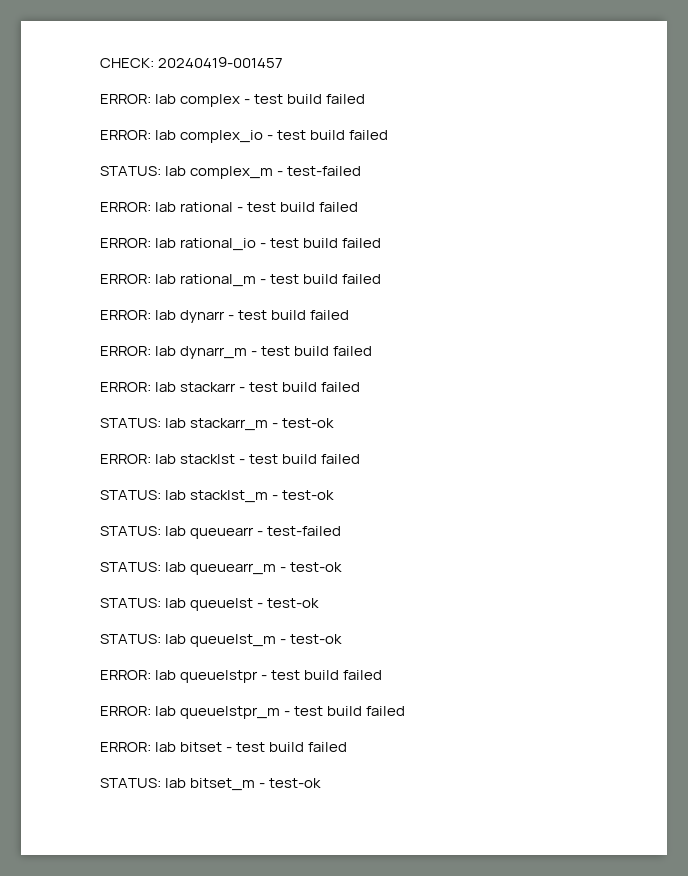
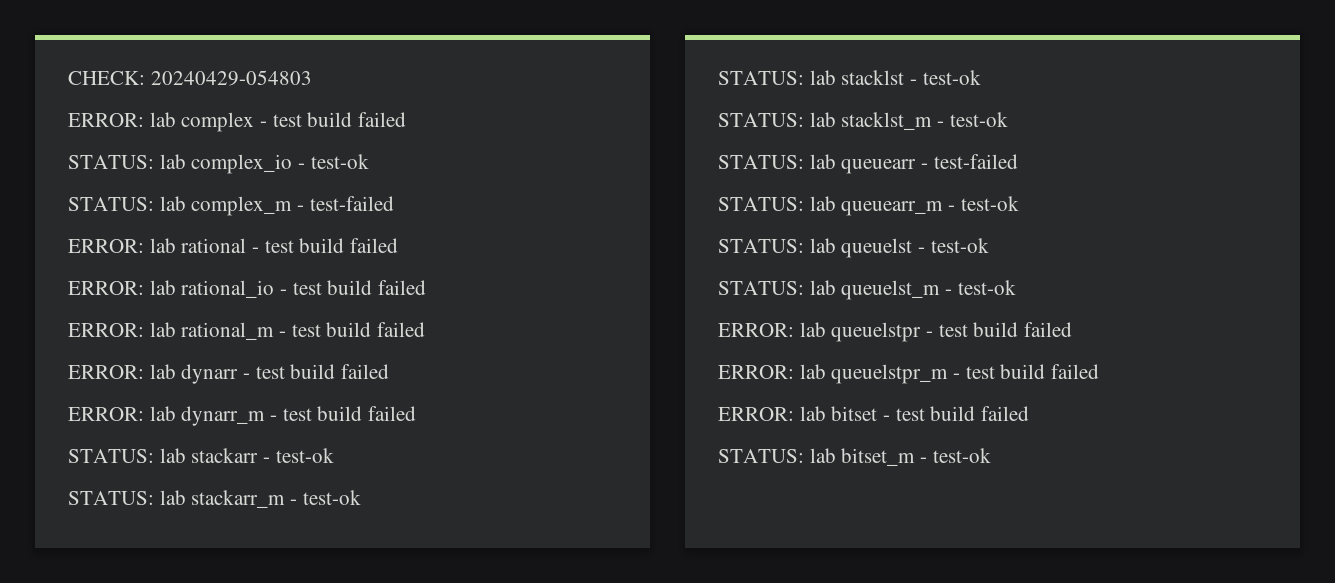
- CHECK: 20240419-001457
+ CHECK: 20240429-054803
- ERROR: lab complex_io - test build failed
+ STATUS: lab complex_io - test-ok
- ERROR: lab stackarr - test build failed
+ STATUS: lab stackarr - test-ok
- ERROR: lab stacklst - test build failed
+ STATUS: lab stacklst - test-ok

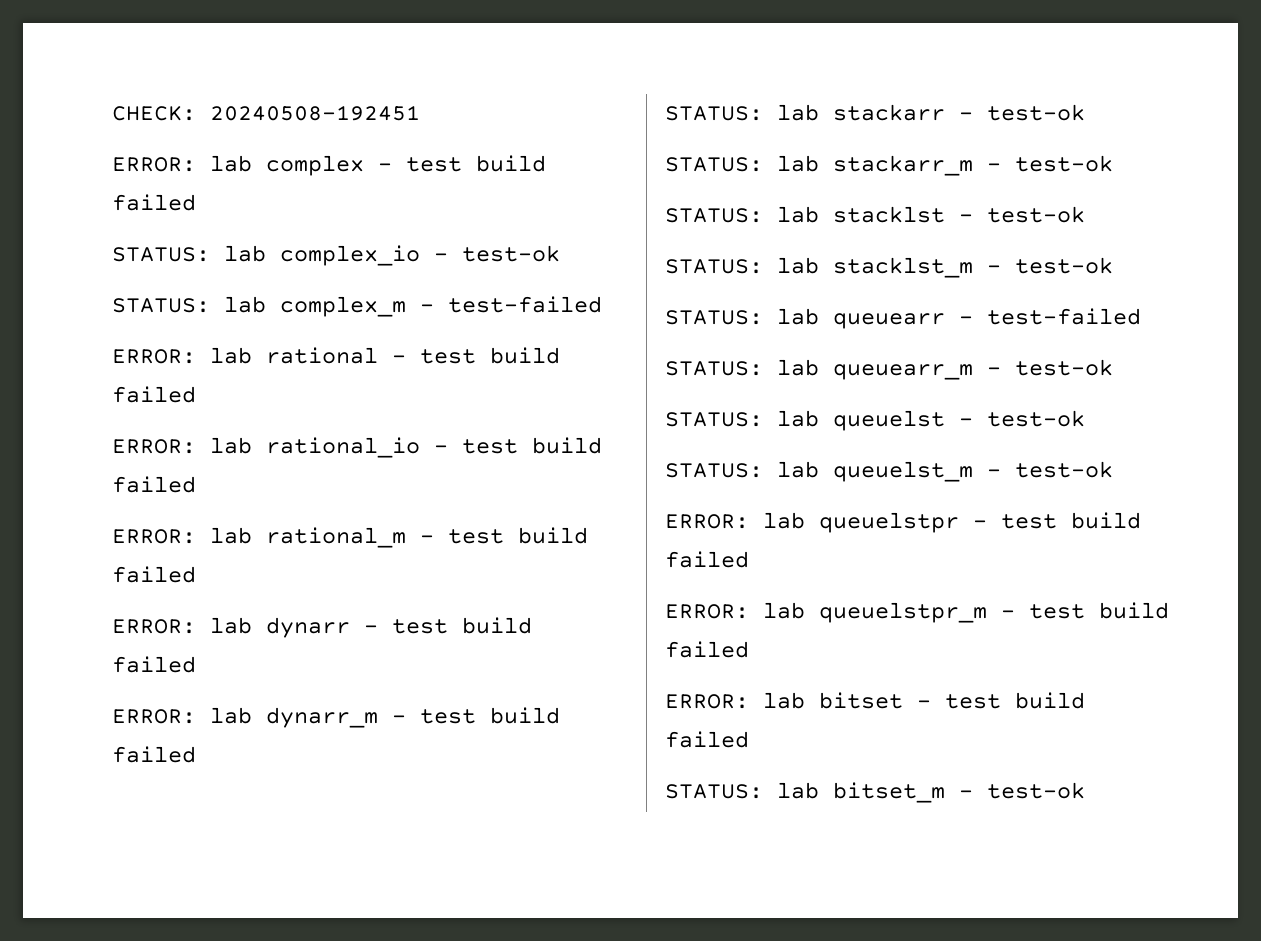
- CHECK: 20240429-054803
+ CHECK: 20240508-192451

